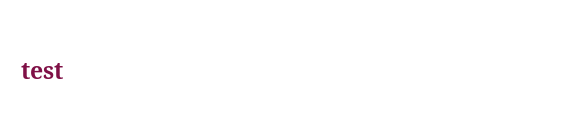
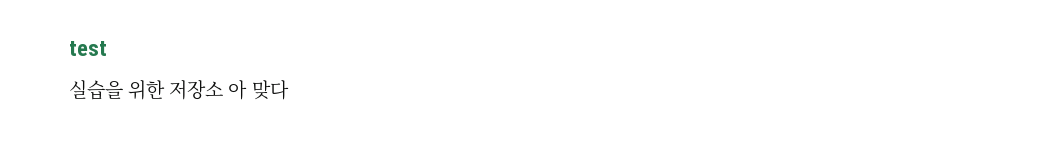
+ 실습을 위한 저장소 아 맞다

